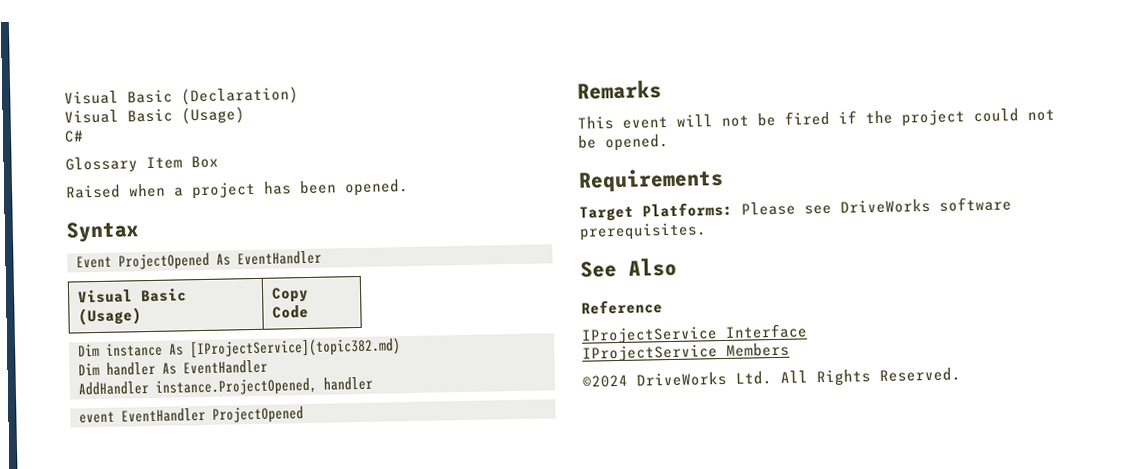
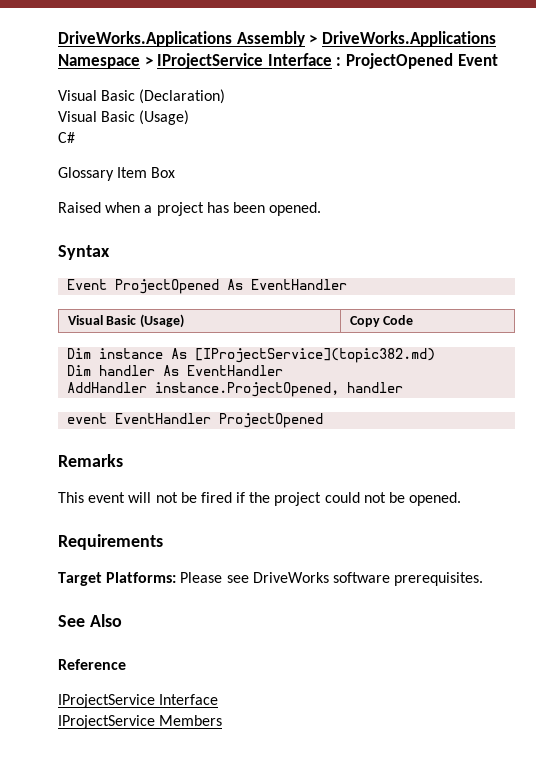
+ DriveWorks.Applications Assembly > DriveWorks.Applications Namespace > IProjectService Interface : ProjectOpened Event
- ©2024 DriveWorks Ltd. All Rights Reserved.

